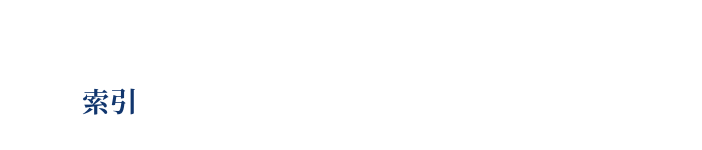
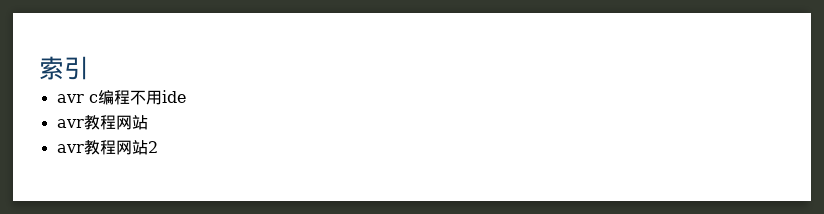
+ avr c编程不用ide
+ avr教程网站
+ avr教程网站2

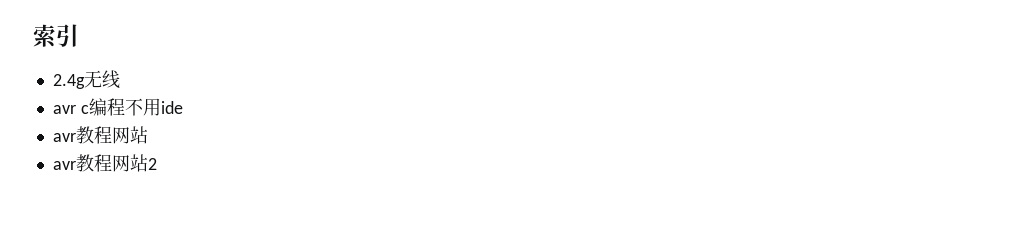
+ 2.4g无线

